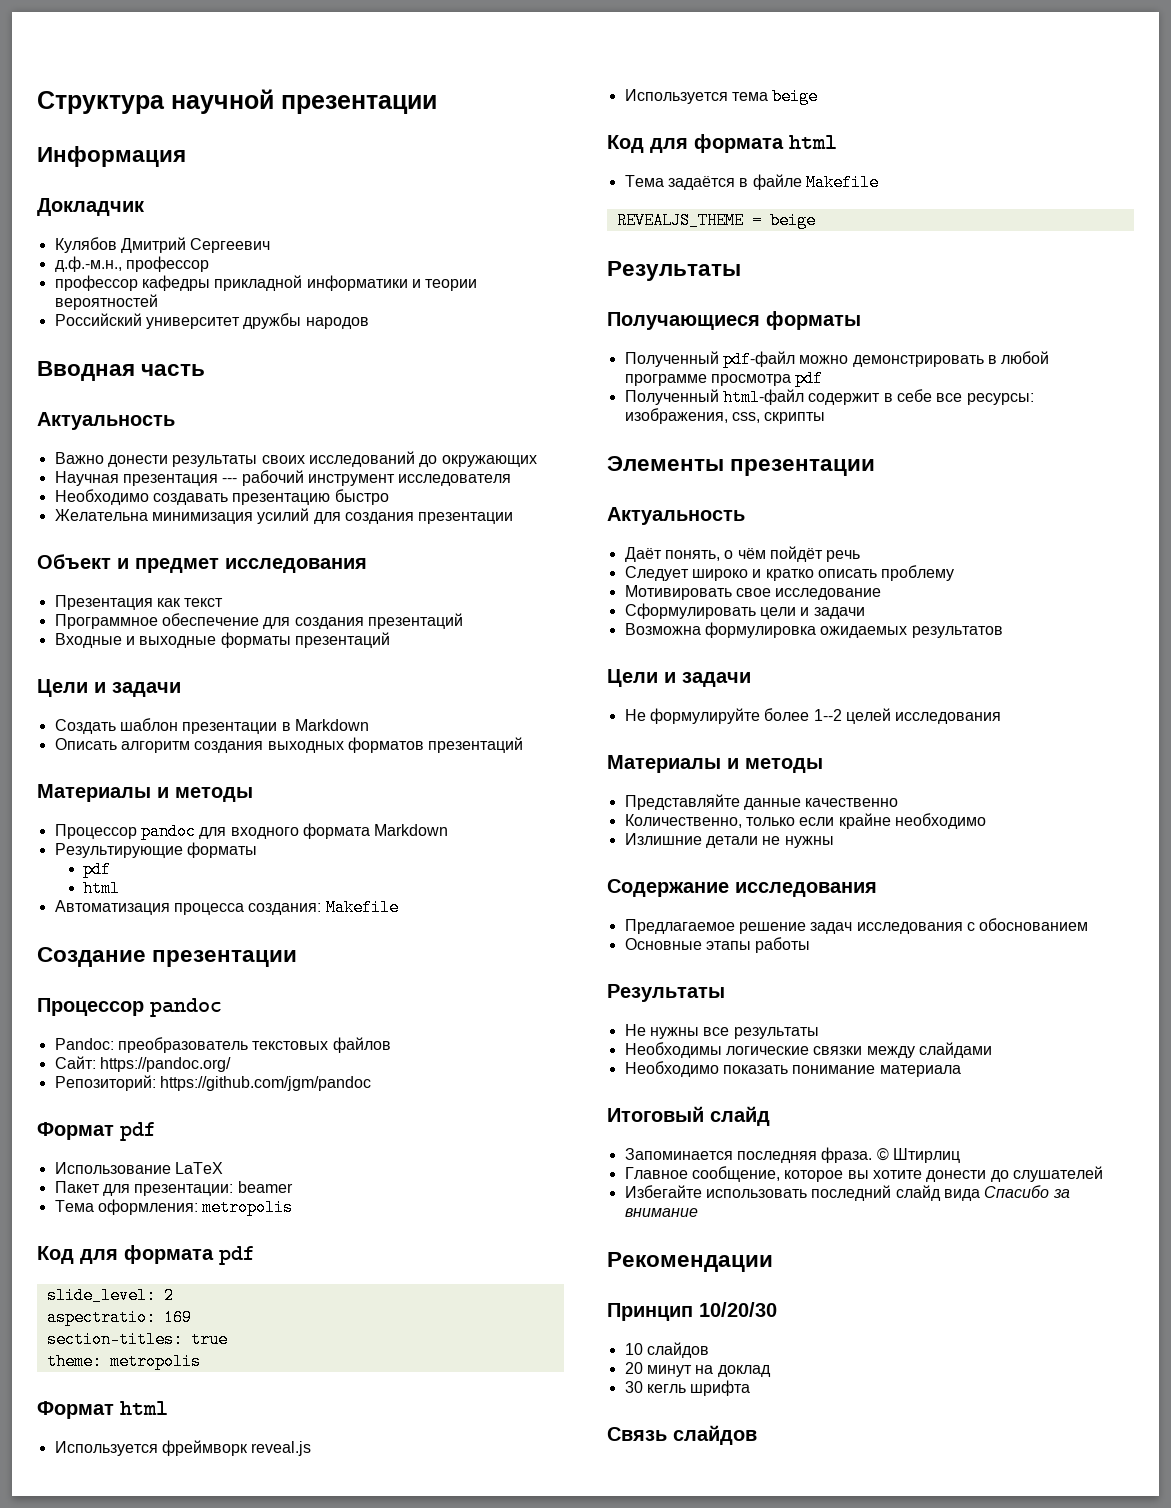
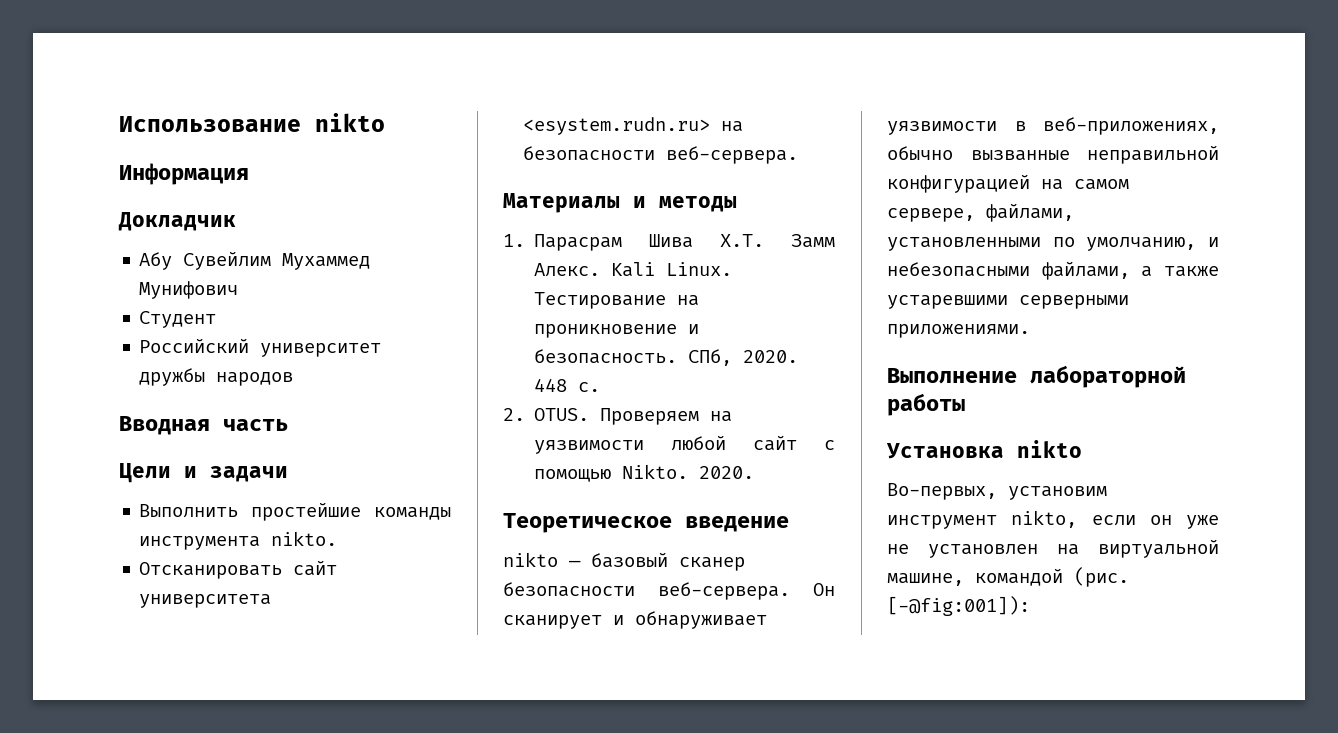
- Структура научной презентации
+ Использование nikto
- Кулябов Дмитрий Сергеевич
- д.ф.-м.н., профессор
- профессор кафедры прикладной информатики и теории вероятностей
+ Абу Сувейлим Мухаммед Мунифович
+ Студент
  Вводная часть
- Актуальность
- Важно донести результаты своих исследований до окружающих
- Научная презентация --- рабочий инструмент исследователя
- Необходимо создавать презентацию быстро
- Желательна минимизация усилий для создания презентации
- Объект и предмет исследования
- Презентация как текст
- Программное обеспечение для создания презентаций
- Входные и выходные форматы презентаций
  Цели и задачи
- Создать шаблон презентации в Markdown
- Описать алгоритм создания выходных форматов презентаций
+ Выполнить простейшие команды инструмента nikto.
+ Отсканировать сайт университета <esystem.rudn.ru> на безопасности веб-сервера.
  Материалы и методы
- Процессор pandoc для входного формата Markdown
- Результирующие форматы
- pdf
- html
- Автоматизация процесса создания: Makefile
- Создание презентации
- Процессор pandoc
- Pandoc: преобразователь текстовых файлов
- Сайт: https://pandoc.org/
- Репозиторий: https://github.com/jgm/pandoc
- Формат pdf
- Использование LaTeX
- Пакет для презентации: beamer
- Тема оформления: metropolis
- Код для формата pdf
- slide_level: 2
- aspectratio: 169
- section-titles: true
- theme: metropolis
- Формат html
- Используется фреймворк reveal.js
- Используется тема beige
- Код для формата html
- Тема задаётся в файле Makefile
- REVEALJS_THEME = beige
- Результаты
- Получающиеся форматы
- Полученный pdf-файл можно демонстрировать в любой программе просмотра pdf
- Полученный html-файл содержит в себе все ресурсы: изображения, css, скрипты
- Элементы презентации
- Актуальность
- Даёт понять, о чём пойдёт речь
- Следует широко и кратко описать проблему
- Мотивировать свое исследование
- Сформулировать цели и задачи
- Возможна формулировка ожидаемых результатов
- Цели и задачи
- Не формулируйте более 1--2 целей исследования
- Материалы и методы
- Представляйте данные качественно
- Количественно, только если крайне необходимо
- Излишние детали не нужны
- Содержание исследования
- Предлагаемое решение задач исследования с обоснованием
- Основные этапы работы
- Результаты
- Не нужны все результаты
- Необходимы логические связки между слайдами
- Необходимо показать понимание материала
- Итоговый слайд
- Запоминается последняя фраза. © Штирлиц
- Главное сообщение, которое вы хотите донести до слушателей
- Избегайте использовать последний слайд вида Спасибо за внимание
- Рекомендации
- Принцип 10/20/30
- 10 слайдов
- 20 минут на доклад
- 30 кегль шрифта
- Связь слайдов
+ 1. Парасрам Шива Х.Т. Замм Алекс. Kali Linux. Тестирование на проникновение и безопасность. СПб, 2020. 448 с.
+ 2. OTUS. Проверяем на уязвимости любой сайт с помощью Nikto. 2020.
+ Теоретическое введение
+ nikto — базовый сканер безопасности веб-сервера. Он сканирует и обнаруживает уязвимости в веб-приложениях, обычно вызванные неправильной конфигурацией на самом сервере, файлами, установленными по умолчанию, и небезопасными файлами, а также устаревшими серверными приложениями.
+ Выполнение лабораторной работы
+ Установка nikto
+ Во-первых, установим инструмент nikto, если он уже не установлен на виртуальной машине, командой (рис. [-@fig:001]):

